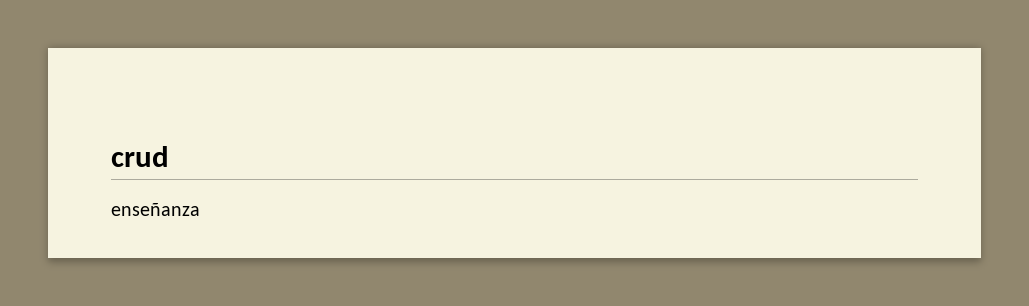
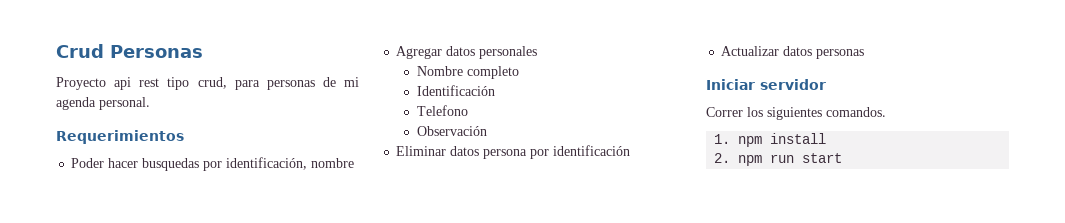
- crud
- enseñanza
+ Crud Personas
+ Proyecto api rest tipo crud, para personas de mi agenda personal.
+ Requerimientos
+ Poder hacer busquedas por identificación, nombre
+ Agregar datos personales
+ Nombre completo
+ Identificación
+ Telefono
+ Observación
+ Eliminar datos persona por identificación
+ Actualizar datos personas
+ Iniciar servidor
+ Correr los siguientes comandos.
+ 1. npm install
+ 2. npm run start

